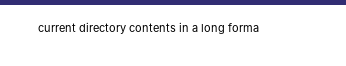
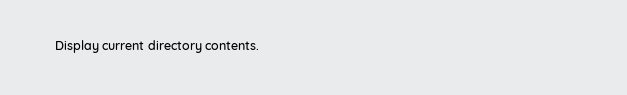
- current directory contents in a long forma
+ Display current directory contents.

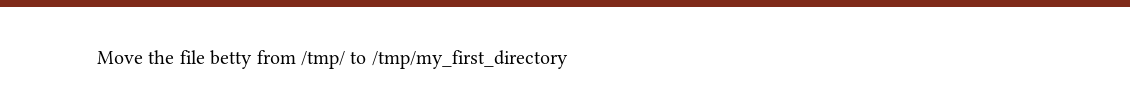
- Display current directory contents.
+ Move the file betty from /tmp/ to /tmp/my_first_directory

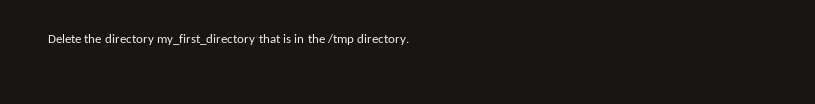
- Move the file betty from /tmp/ to /tmp/my_first_directory
+ Delete the directory my_first_directory that is in the /tmp directory.

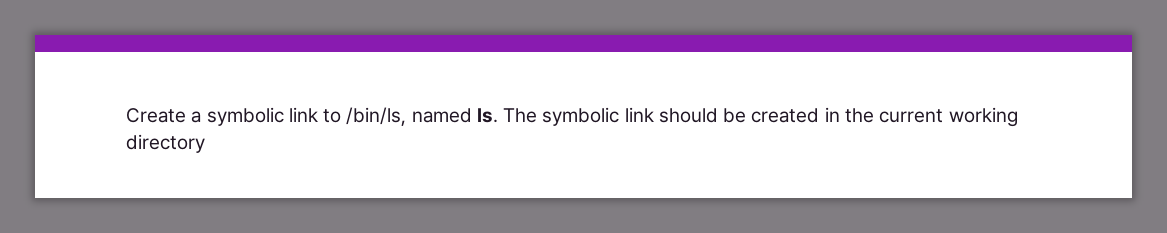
- Delete the directory my_first_directory that is in the /tmp directory.
+ Create a symbolic link to /bin/ls, named ls. The symbolic link should be created in the current working directory

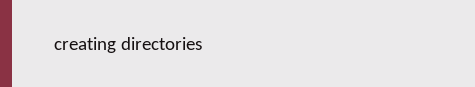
- Create a symbolic link to /bin/ls, named ls. The symbolic link should be created in the current working directory
+ creating directories

